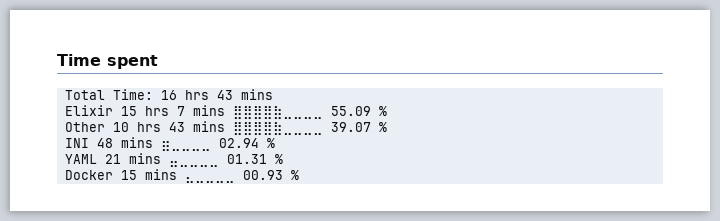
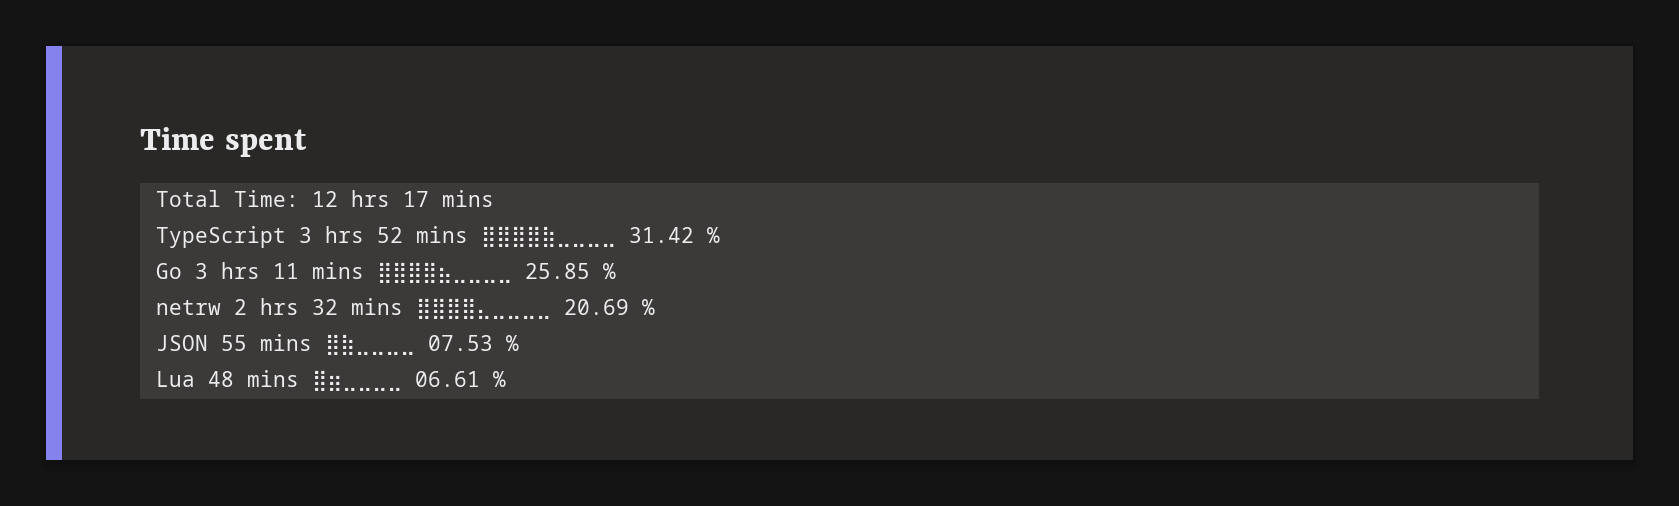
- Total Time: 16 hrs 43 mins
- Elixir 15 hrs 7 mins ⣿⣿⣿⣿⣷⣀⣀⣀⣀ 55.09 %
- Other 10 hrs 43 mins ⣿⣿⣿⣿⣷⣀⣀⣀⣀ 39.07 %
- INI 48 mins ⣶⣀⣀⣀⣀ 02.94 %
- YAML 21 mins ⣤⣀⣀⣀⣀ 01.31 %
- Docker 15 mins ⣄⣀⣀⣀⣀ 00.93 %
+ Total Time: 12 hrs 17 mins
+ TypeScript 3 hrs 52 mins ⣿⣿⣿⣿⣷⣀⣀⣀⣀ 31.42 %
+ Go 3 hrs 11 mins ⣿⣿⣿⣿⣦⣀⣀⣀⣀ 25.85 %
+ netrw 2 hrs 32 mins ⣿⣿⣿⣿⣄⣀⣀⣀⣀ 20.69 %
+ JSON 55 mins ⣿⣷⣀⣀⣀⣀ 07.53 %
+ Lua 48 mins ⣿⣶⣀⣀⣀⣀ 06.61 %

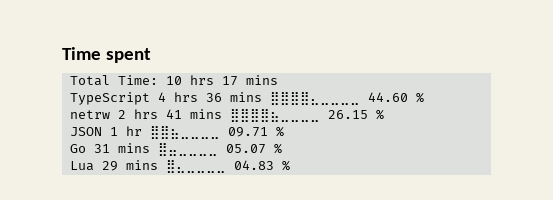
- Total Time: 12 hrs 17 mins
+ Total Time: 10 hrs 17 mins
- TypeScript 3 hrs 52 mins ⣿⣿⣿⣿⣷⣀⣀⣀⣀ 31.42 %
- Go 3 hrs 11 mins ⣿⣿⣿⣿⣦⣀⣀⣀⣀ 25.85 %
- netrw 2 hrs 32 mins ⣿⣿⣿⣿⣄⣀⣀⣀⣀ 20.69 %
- JSON 55 mins ⣿⣷⣀⣀⣀⣀ 07.53 %
- Lua 48 mins ⣿⣶⣀⣀⣀⣀ 06.61 %
+ TypeScript 4 hrs 36 mins ⣿⣿⣿⣿⣄⣀⣀⣀⣀ 44.60 %
+ netrw 2 hrs 41 mins ⣿⣿⣿⣿⣦⣀⣀⣀⣀ 26.15 %
+ JSON 1 hr ⣿⣿⣦⣀⣀⣀⣀ 09.71 %
+ Go 31 mins ⣿⣤⣀⣀⣀⣀ 05.07 %
+ Lua 29 mins ⣿⣄⣀⣀⣀⣀ 04.83 %

